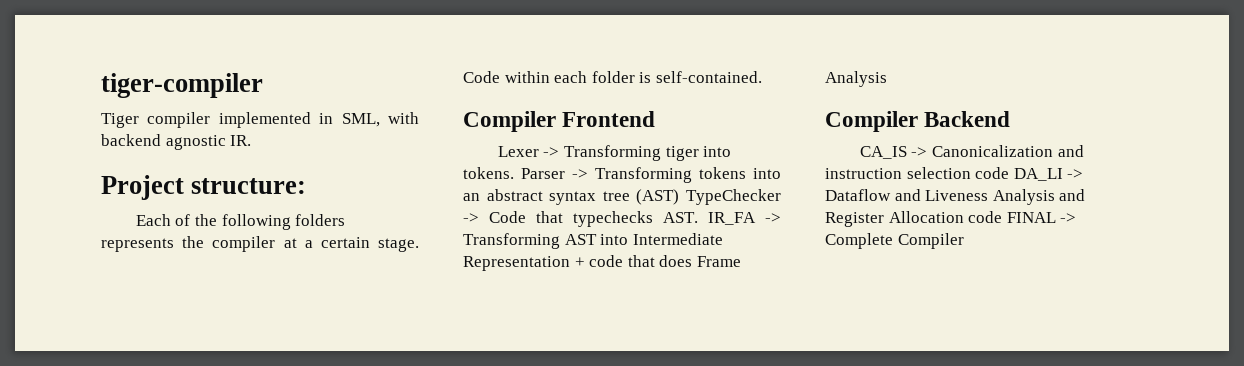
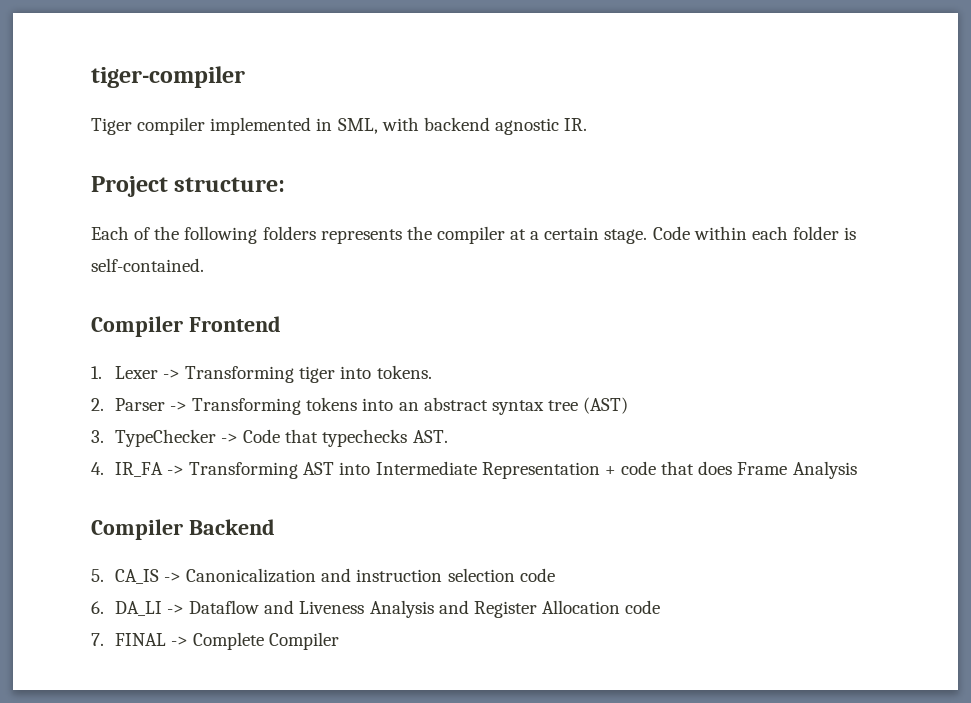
- Lexer -> Transforming tiger into tokens. Parser -> Transforming tokens into an abstract syntax tree (AST) TypeChecker -> Code that typechecks AST. IR_FA -> Transforming AST into Intermediate Representation + code that does Frame Analysis
+ 1. Lexer -> Transforming tiger into tokens.
+ 2. Parser -> Transforming tokens into an abstract syntax tree (AST)
+ 3. TypeChecker -> Code that typechecks AST.
+ 4. IR_FA -> Transforming AST into Intermediate Representation + code that does Frame Analysis
- CA_IS -> Canonicalization and instruction selection code DA_LI -> Dataflow and Liveness Analysis and Register Allocation code FINAL -> Complete Compiler
+ 5. CA_IS -> Canonicalization and instruction selection code
+ 6. DA_LI -> Dataflow and Liveness Analysis and Register Allocation code
+ 7. FINAL -> Complete Compiler

